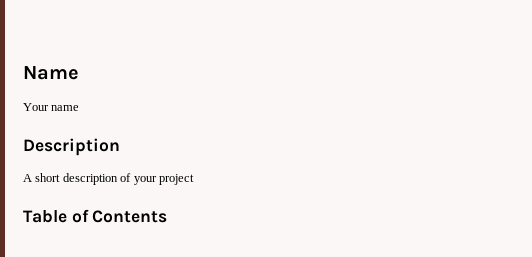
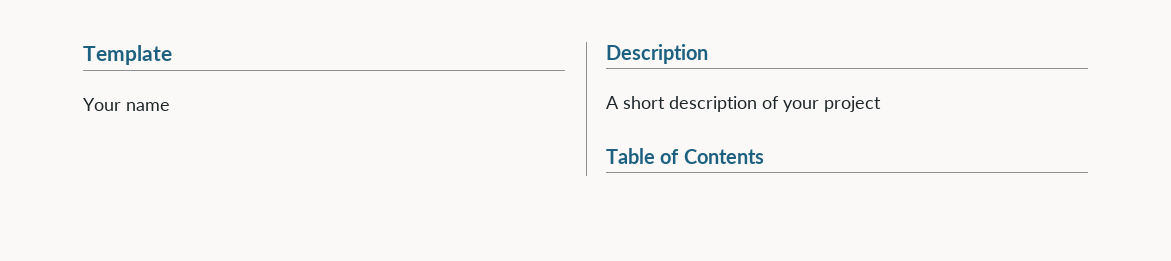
- Name
+ Template

